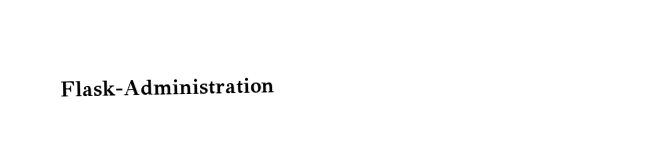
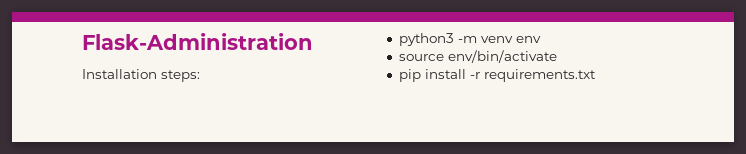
+ Installation steps:
+ python3 -m venv env
+ source env/bin/activate
+ pip install -r requirements.txt

